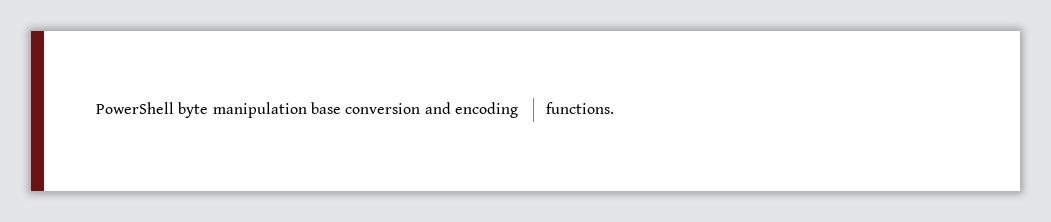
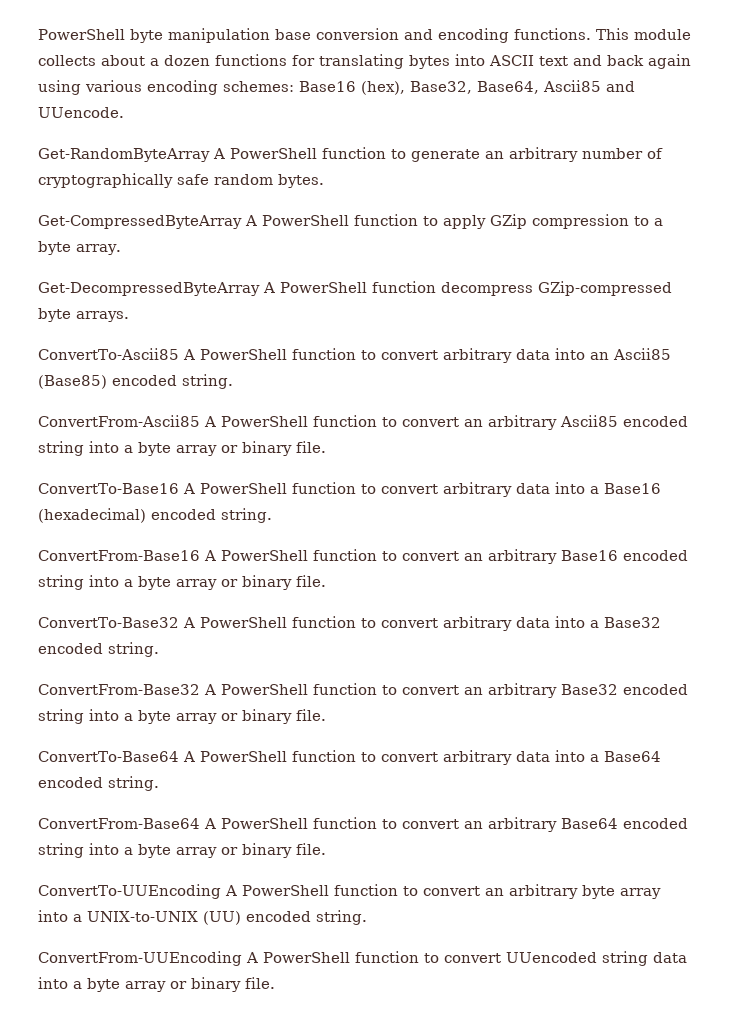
+ This module collects about a dozen functions for translating bytes into ASCII text and back again using various encoding schemes: Base16 (hex), Base32, Base64, Ascii85 and UUencode.
+ Get-RandomByteArray A PowerShell function to generate an arbitrary number of cryptographically safe random bytes.
+ Get-CompressedByteArray A PowerShell function to apply GZip compression to a byte array.
+ Get-DecompressedByteArray A PowerShell function decompress GZip-compressed byte arrays.
+ ConvertTo-Ascii85 A PowerShell function to convert arbitrary data into an Ascii85 (Base85) encoded string.
+ ConvertFrom-Ascii85 A PowerShell function to convert an arbitrary Ascii85 encoded string into a byte array or binary file.
+ ConvertTo-Base16 A PowerShell function to convert arbitrary data into a Base16 (hexadecimal) encoded string.
+ ConvertFrom-Base16 A PowerShell function to convert an arbitrary Base16 encoded string into a byte array or binary file.
+ ConvertTo-Base32 A PowerShell function to convert arbitrary data into a Base32 encoded string.
+ ConvertFrom-Base32 A PowerShell function to convert an arbitrary Base32 encoded string into a byte array or binary file.
+ ConvertTo-Base64 A PowerShell function to convert arbitrary data into a Base64 encoded string.
+ ConvertFrom-Base64 A PowerShell function to convert an arbitrary Base64 encoded string into a byte array or binary file.
+ ConvertTo-UUEncoding A PowerShell function to convert an arbitrary byte array into a UNIX-to-UNIX (UU) encoded string.
+ ConvertFrom-UUEncoding A PowerShell function to convert UUencoded string data into a byte array or binary file.

